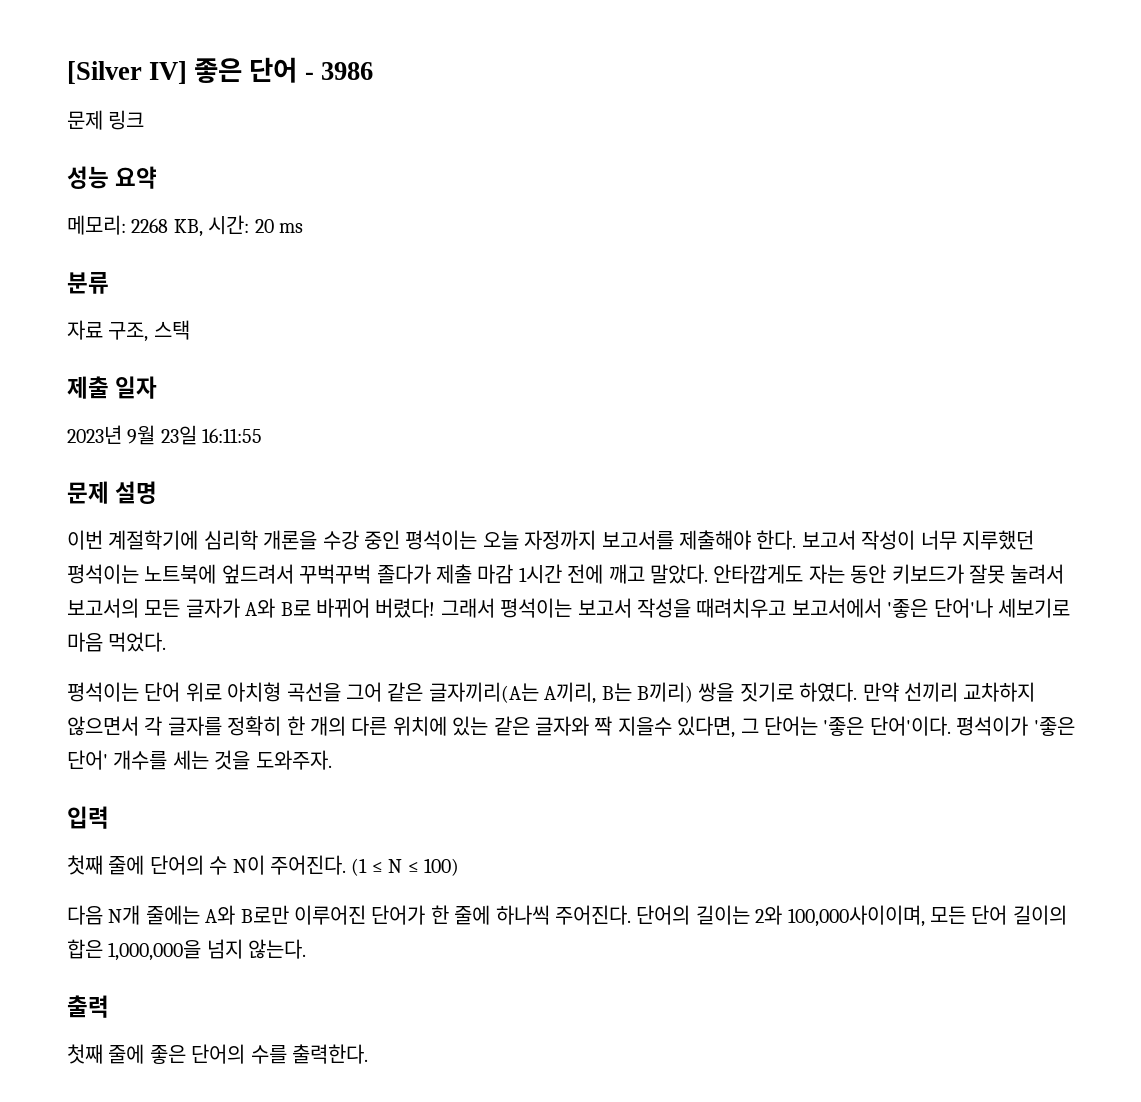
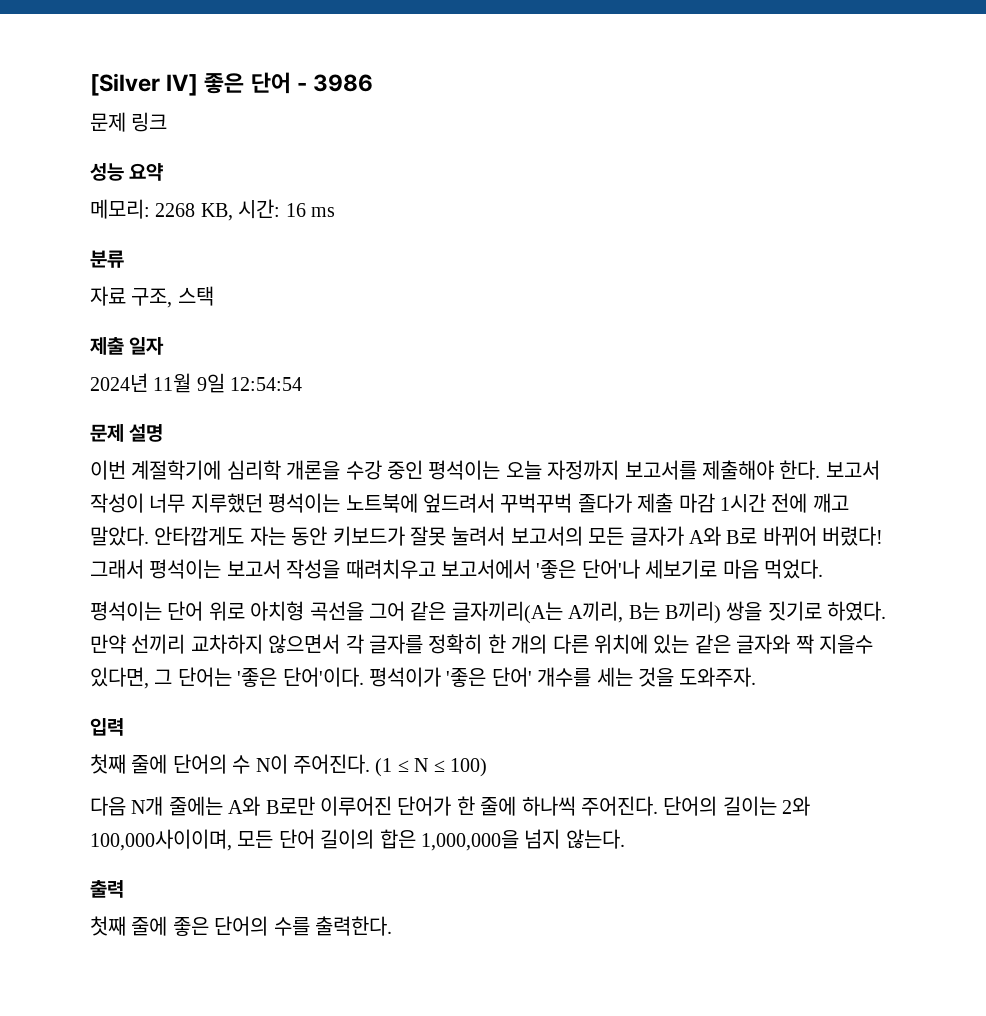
- 메모리: 2268 KB, 시간: 20 ms
+ 메모리: 2268 KB, 시간: 16 ms
- 2023년 9월 23일 16:11:55
+ 2024년 11월 9일 12:54:54

